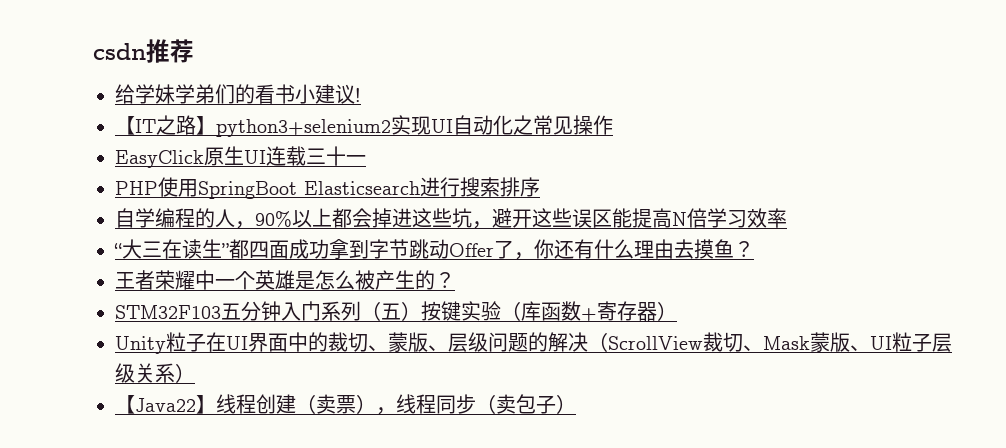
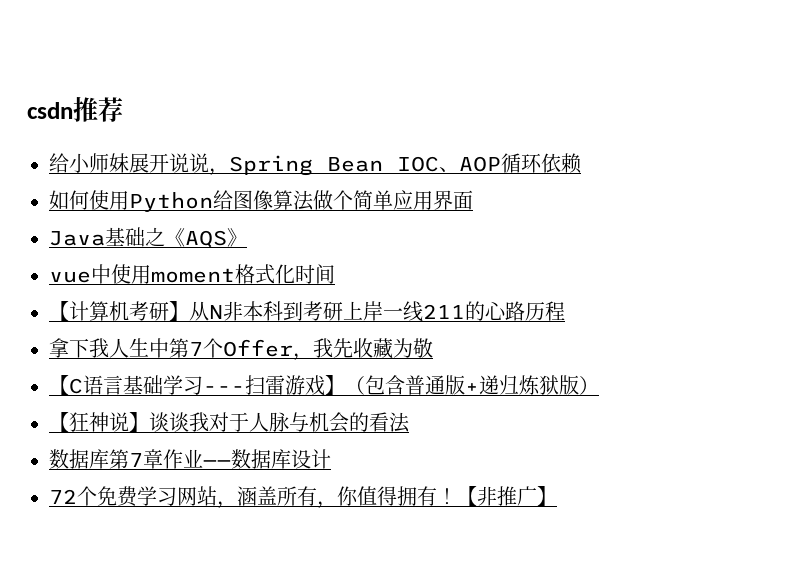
- 给学妹学弟们的看书小建议!
- 【IT之路】python3+selenium2实现UI自动化之常见操作
- EasyClick原生UI连载三十一
- PHP使用SpringBoot Elasticsearch进行搜索排序
- 自学编程的人，90%以上都会掉进这些坑，避开这些误区能提高N倍学习效率
- “大三在读生”都四面成功拿到字节跳动Offer了，你还有什么理由去摸鱼？
- 王者荣耀中一个英雄是怎么被产生的？
- STM32F103五分钟入门系列（五）按键实验（库函数+寄存器）
- Unity粒子在UI界面中的裁切、蒙版、层级问题的解决（ScrollView裁切、Mask蒙版、UI粒子层级关系）
- 【Java22】线程创建（卖票），线程同步（卖包子）
+ 给小师妹展开说说，Spring Bean IOC、AOP循环依赖
+ 如何使用Python给图像算法做个简单应用界面
+ Java基础之《AQS》
+ vue中使用moment格式化时间
+ 【计算机考研】从N非本科到考研上岸一线211的心路历程
+ 拿下我人生中第7个Offer，我先收藏为敬
+ 【C语言基础学习---扫雷游戏】（包含普通版+递归炼狱版）
+ 【狂神说】谈谈我对于人脉与机会的看法
+ 数据库第7章作业——数据库设计
+ 72个免费学习网站，涵盖所有，你值得拥有！【非推广】

